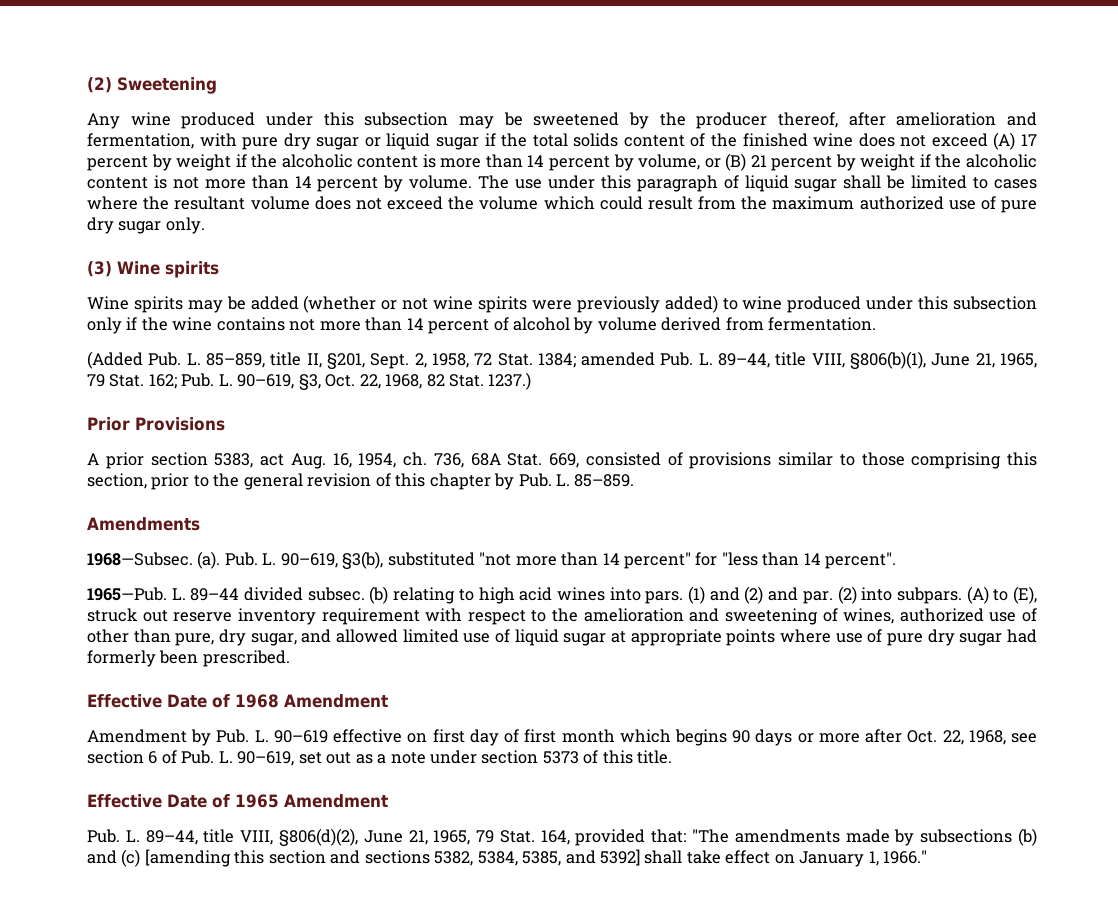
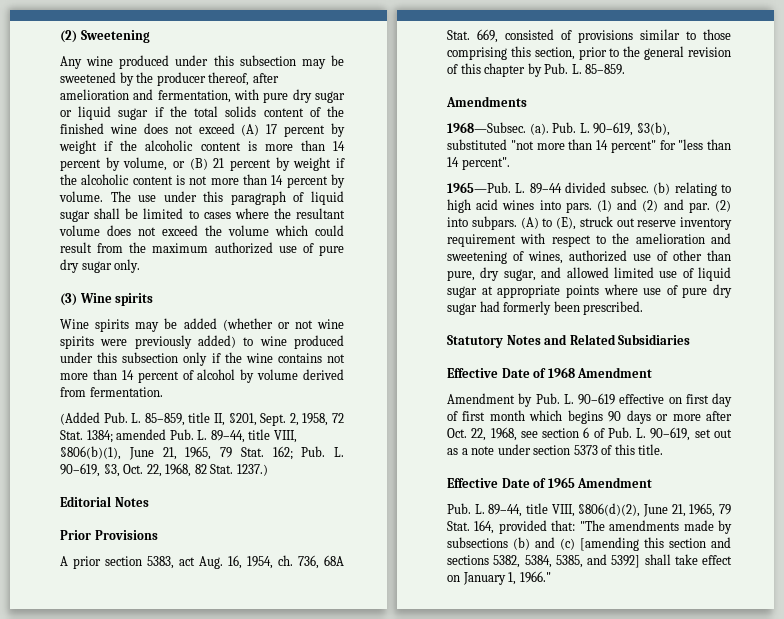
+ Editorial Notes
+ Statutory Notes and Related Subsidiaries

